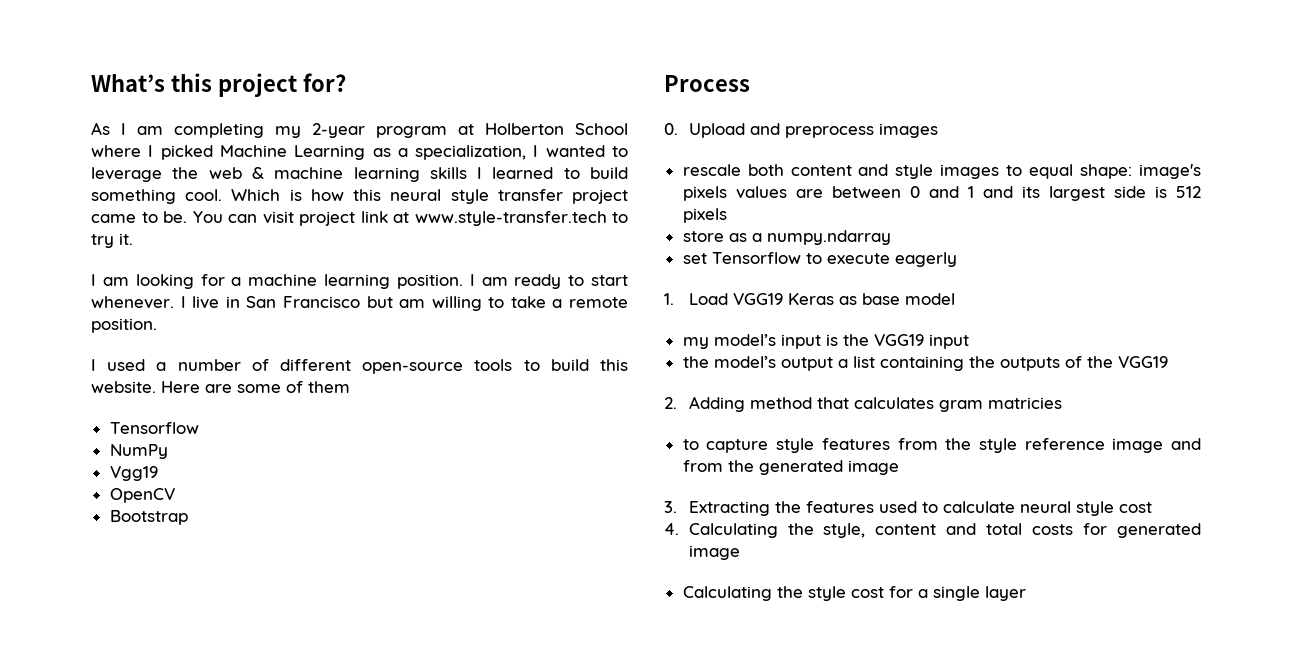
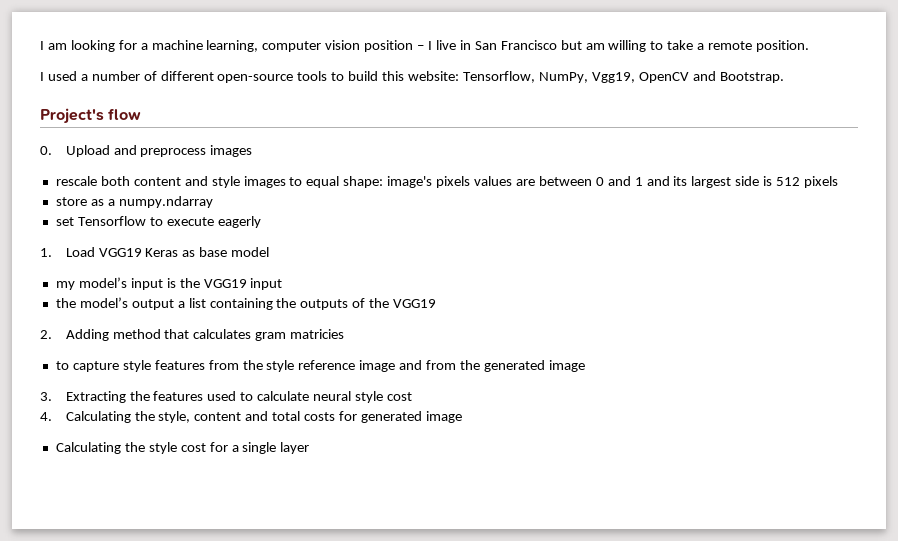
- What’s this project for?
- As I am completing my 2-year program at Holberton School where I picked Machine Learning as a specialization, I wanted to leverage the web & machine learning skills I learned to build something cool. Which is how this neural style transfer project came to be. You can visit project link at www.style-transfer.tech to try it.
- I am looking for a machine learning position. I am ready to start whenever. I live in San Francisco but am willing to take a remote position.
+ I am looking for a machine learning, computer vision position – I live in San Francisco but am willing to take a remote position.
- I used a number of different open-source tools to build this website. Here are some of them
- Tensorflow
- NumPy
- Vgg19
- OpenCV
- Bootstrap
- Process
+ I used a number of different open-source tools to build this website: Tensorflow, NumPy, Vgg19, OpenCV and Bootstrap.
+ Project's flow

